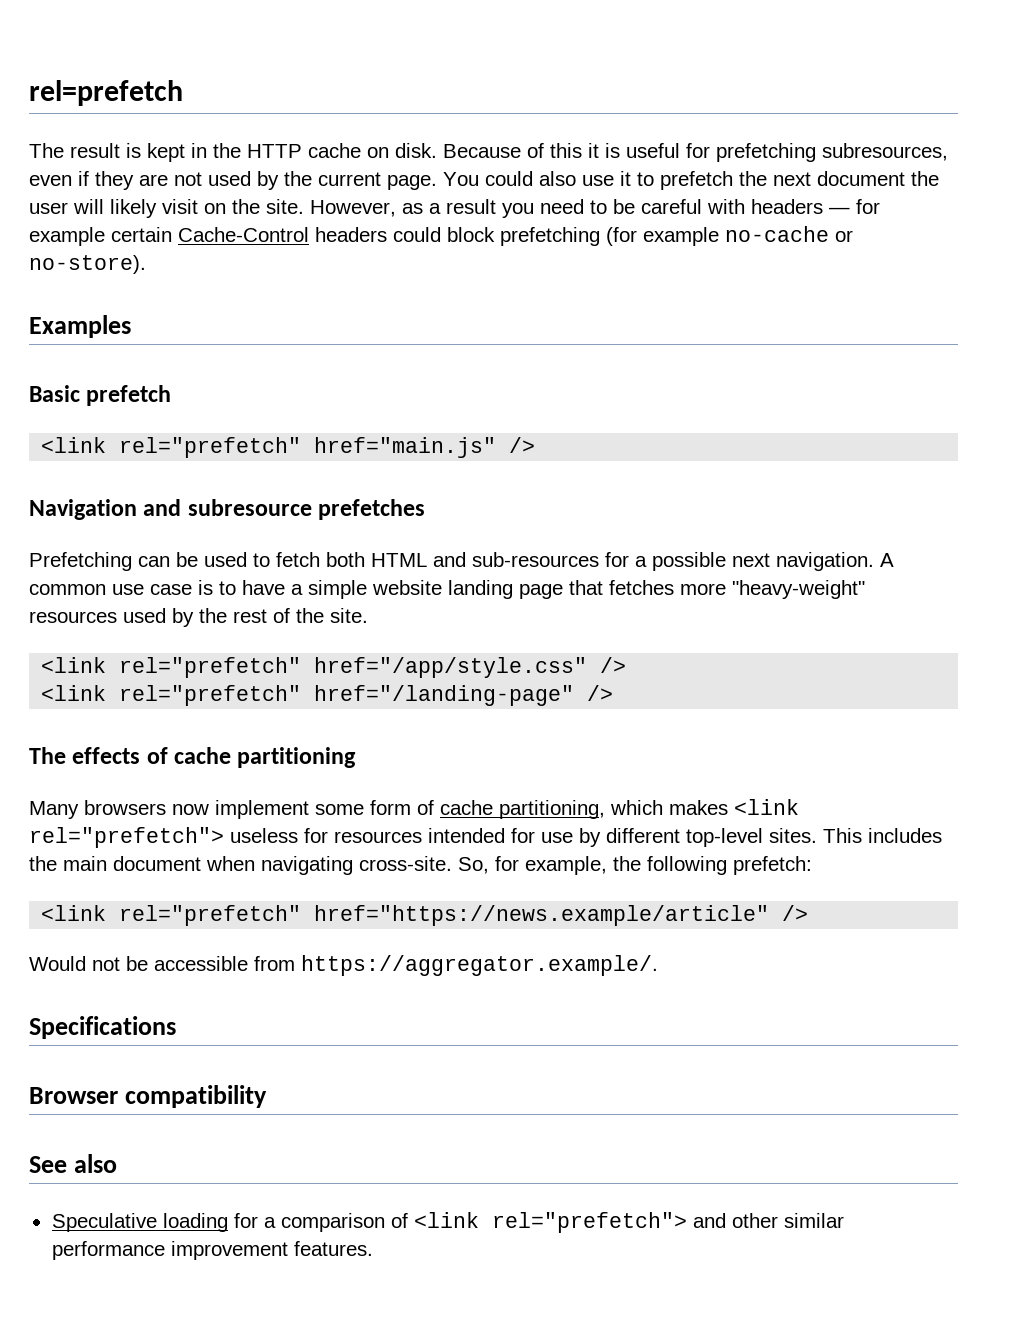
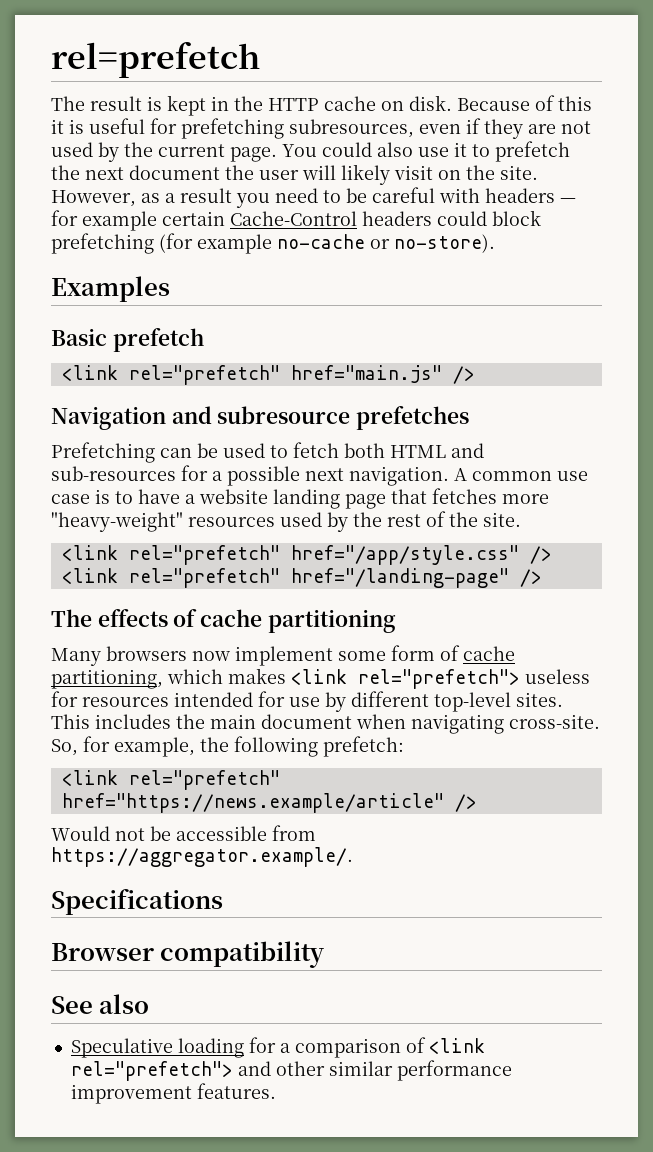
- A common use case is to have a simple website landing page that fetches more "heavy-weight" resources used by the rest of the site.
+ A common use case is to have a website landing page that fetches more "heavy-weight" resources used by the rest of the site.

